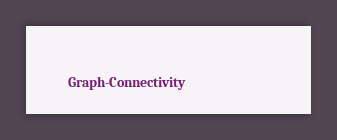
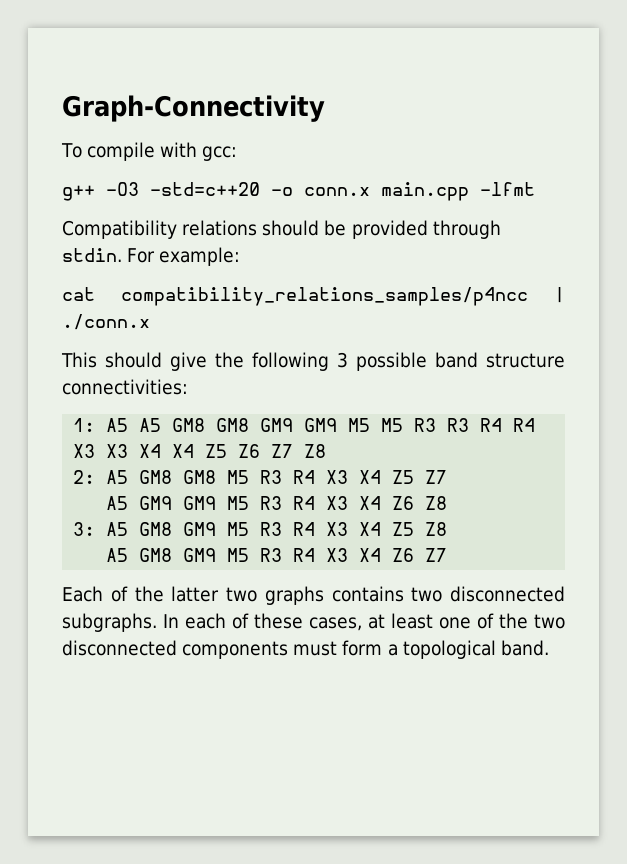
+ To compile with gcc:
+ g++ -O3 -std=c++20 -o conn.x main.cpp -lfmt
+ Compatibility relations should be provided through stdin. For example:
+ cat compatibility_relations_samples/p4ncc | ./conn.x
+ This should give the following 3 possible band structure connectivities:
+ 1: A5 A5 GM8 GM8 GM9 GM9 M5 M5 R3 R3 R4 R4 X3 X3 X4 X4 Z5 Z6 Z7 Z8
+ 2: A5 GM8 GM8 M5 R3 R4 X3 X4 Z5 Z7
+ A5 GM9 GM9 M5 R3 R4 X3 X4 Z6 Z8
+ 3: A5 GM8 GM9 M5 R3 R4 X3 X4 Z5 Z8
+ A5 GM8 GM9 M5 R3 R4 X3 X4 Z6 Z7
+ Each of the latter two graphs contains two disconnected subgraphs. In each of these cases, at least one of the two disconnected components must form a topological band.

